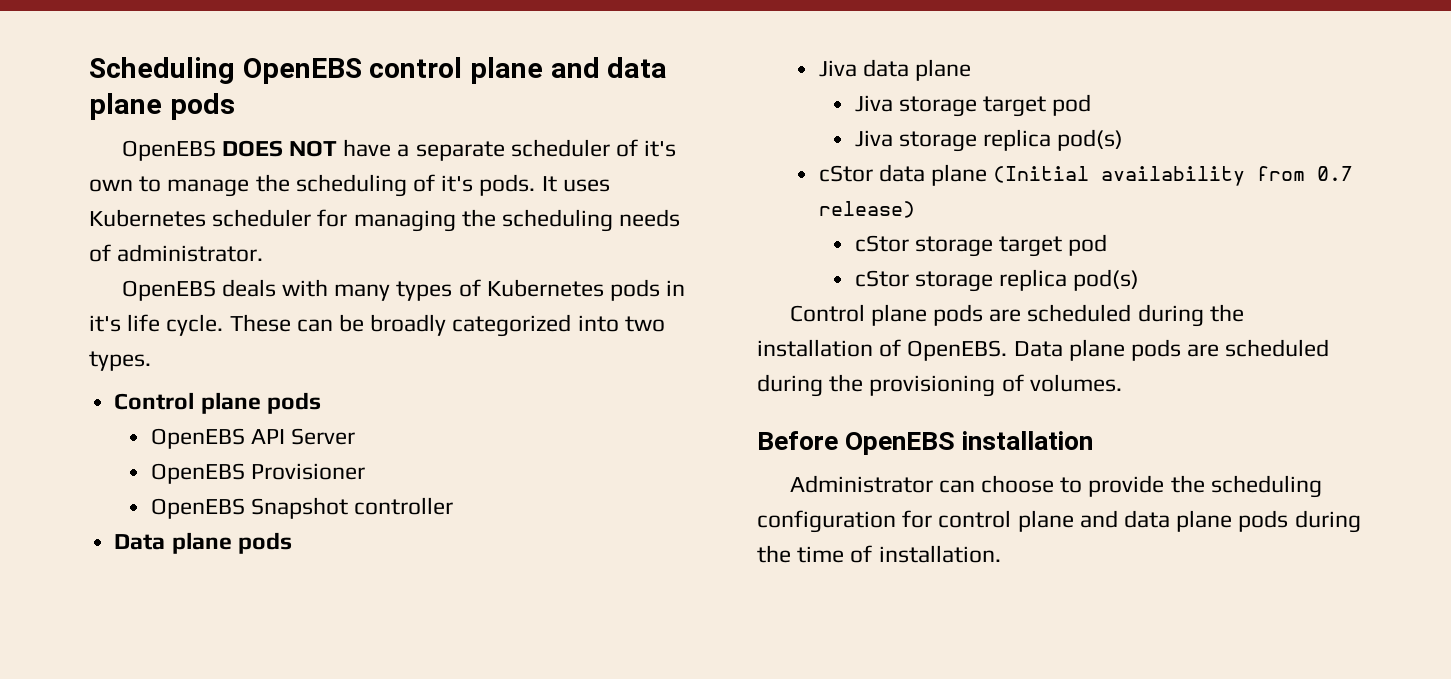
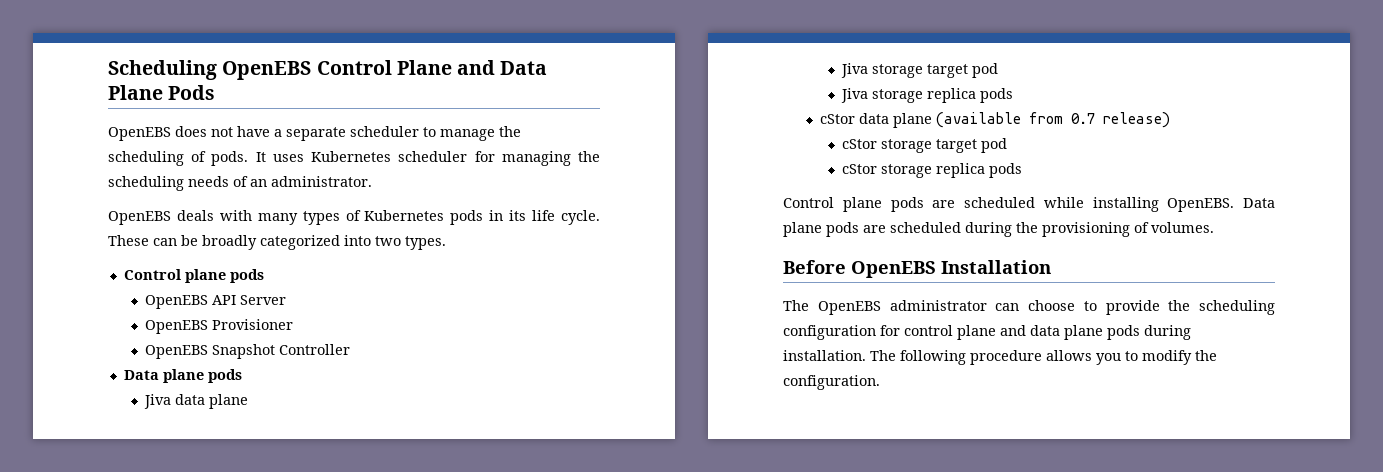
- Scheduling OpenEBS control plane and data plane pods
- OpenEBS DOES NOT have a separate scheduler of it's own to manage the scheduling of it's pods.
+ Scheduling OpenEBS Control Plane and Data Plane Pods
+ OpenEBS does not have a separate scheduler to manage the scheduling of pods.
- It uses Kubernetes scheduler for managing the scheduling needs of administrator.
+ It uses Kubernetes scheduler for managing the scheduling needs of an administrator.
- OpenEBS deals with many types of Kubernetes pods in it's life cycle.
+ OpenEBS deals with many types of Kubernetes pods in its life cycle.
- OpenEBS Snapshot controller
+ OpenEBS Snapshot Controller
- Jiva storage replica pod(s)
+ Jiva storage replica pods
- cStor data plane (Initial availability from 0.7 release)
+ cStor data plane (available from 0.7 release)
- cStor storage replica pod(s)
+ cStor storage replica pods
- Control plane pods are scheduled during the installation of OpenEBS.
+ Control plane pods are scheduled while installing OpenEBS.
- Before OpenEBS installation
- Administrator can choose to provide the scheduling configuration for control plane and data plane pods during the time of installation.
+ Before OpenEBS Installation
+ The OpenEBS administrator can choose to provide the scheduling configuration for control plane and data plane pods during installation. The following procedure allows you to modify the configuration.

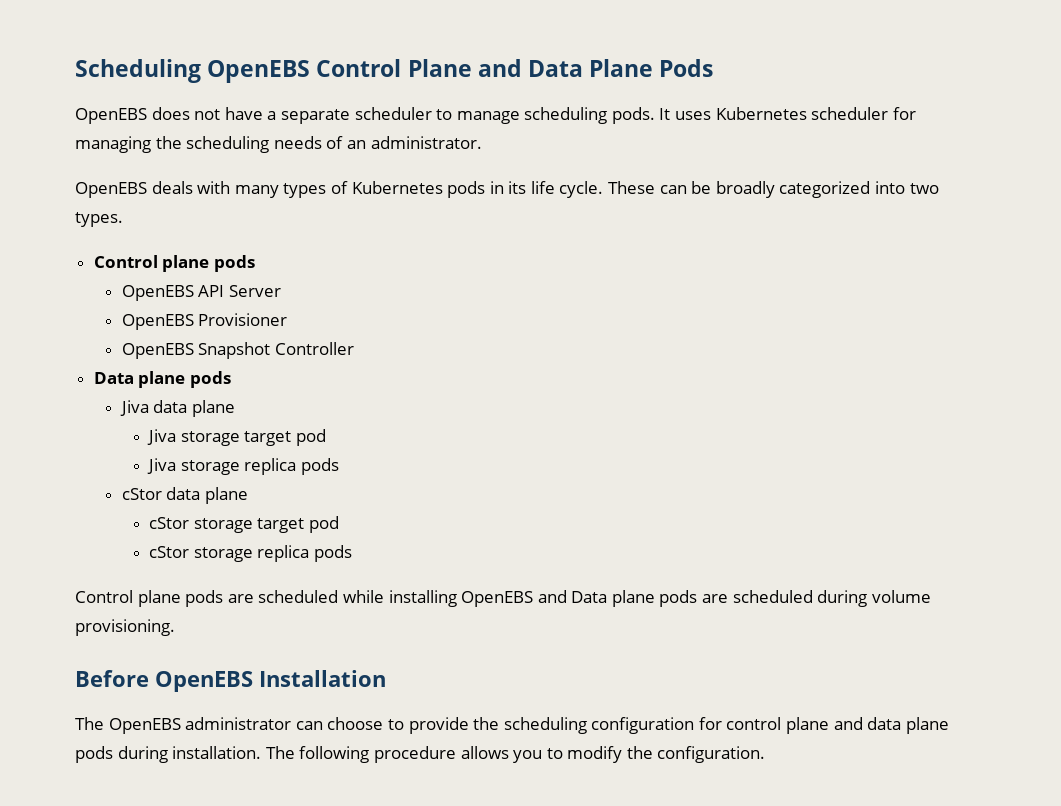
- OpenEBS does not have a separate scheduler to manage the scheduling of pods.
+ OpenEBS does not have a separate scheduler to manage scheduling pods.
- cStor data plane (available from 0.7 release)
+ cStor data plane
- Control plane pods are scheduled while installing OpenEBS. Data plane pods are scheduled during the provisioning of volumes.
+ Control plane pods are scheduled while installing OpenEBS and Data plane pods are scheduled during volume provisioning.

